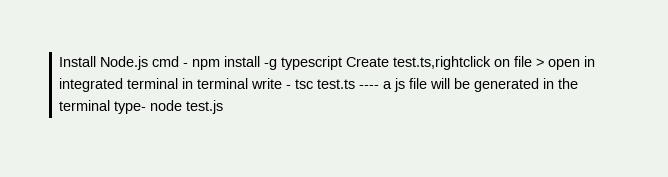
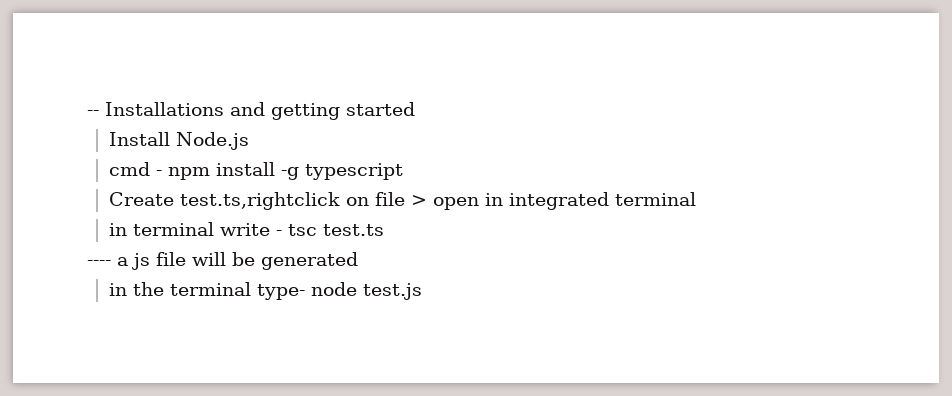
+ -- Installations and getting started
- Install Node.js cmd - npm install -g typescript Create test.ts,rightclick on file > open in integrated terminal in terminal write - tsc test.ts ---- a js file will be generated in the terminal type- node test.js
+ Install Node.js
+ cmd - npm install -g typescript
+ Create test.ts,rightclick on file > open in integrated terminal
+ in terminal write - tsc test.ts
+ ---- a js file will be generated
+ in the terminal type- node test.js

